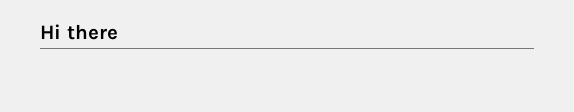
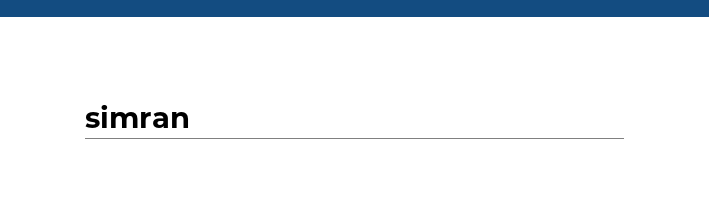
- Hi there
+ simran

